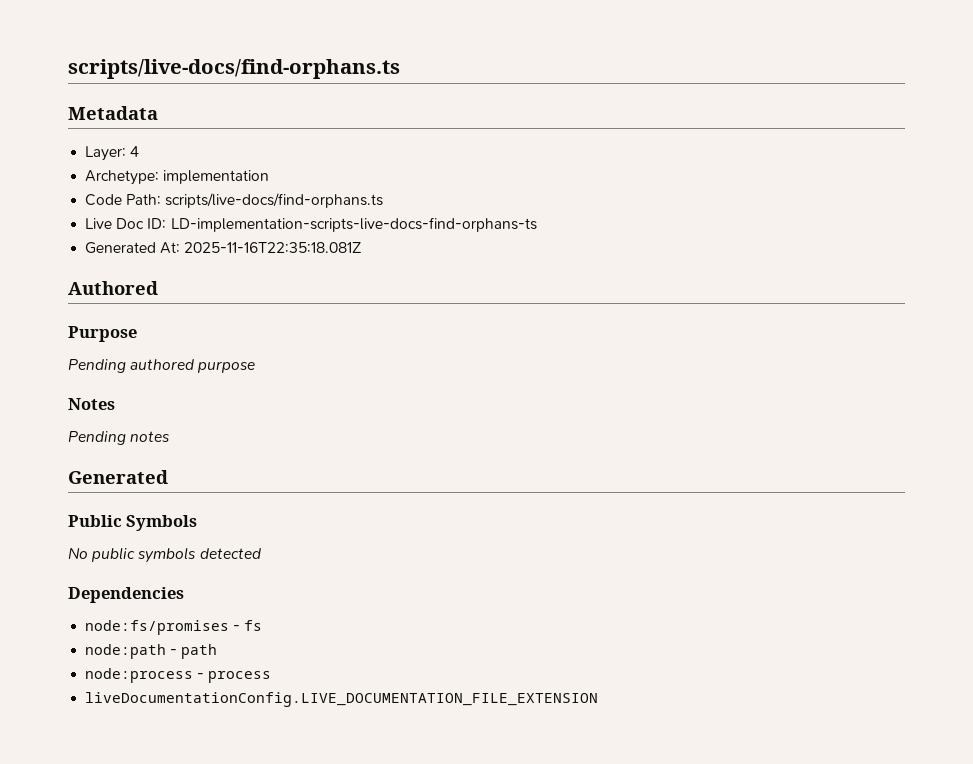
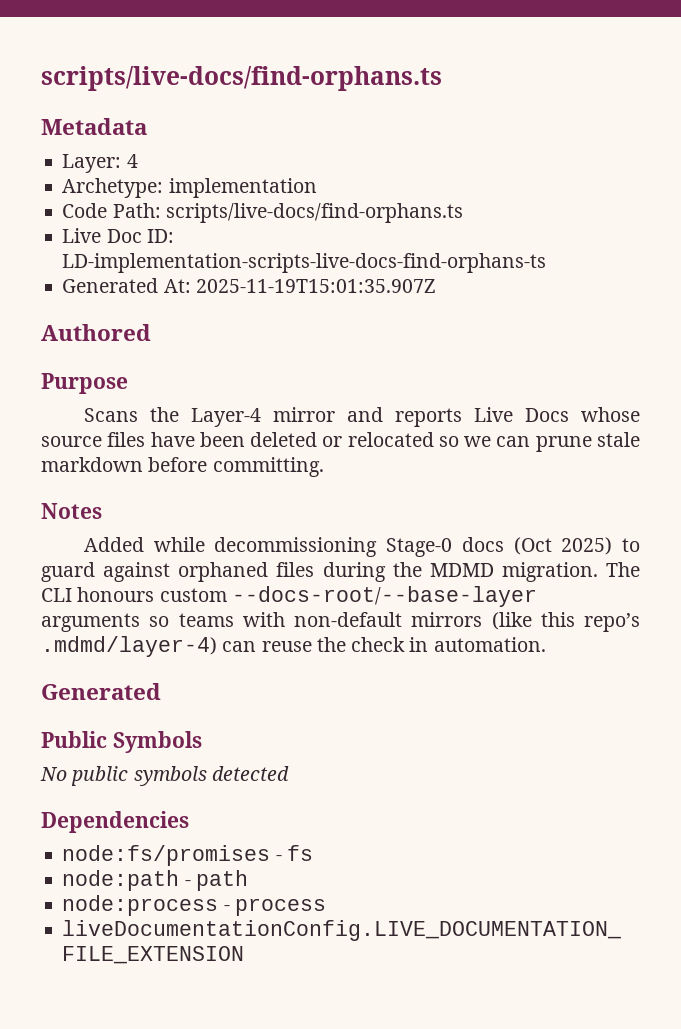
- Generated At: 2025-11-16T22:35:18.081Z
+ Generated At: 2025-11-19T15:01:35.907Z
- Pending authored purpose
+ Scans the Layer‑4 mirror and reports Live Docs whose source files have been deleted or relocated so we can prune stale markdown before committing.
  Notes
- Pending notes
+ Added while decommissioning Stage‑0 docs (Oct 2025) to guard against orphaned files during the MDMD migration. The CLI honours custom --docs-root/--base-layer arguments so teams with non-default mirrors (like this repo’s .mdmd/layer-4) can reuse the check in automation.

